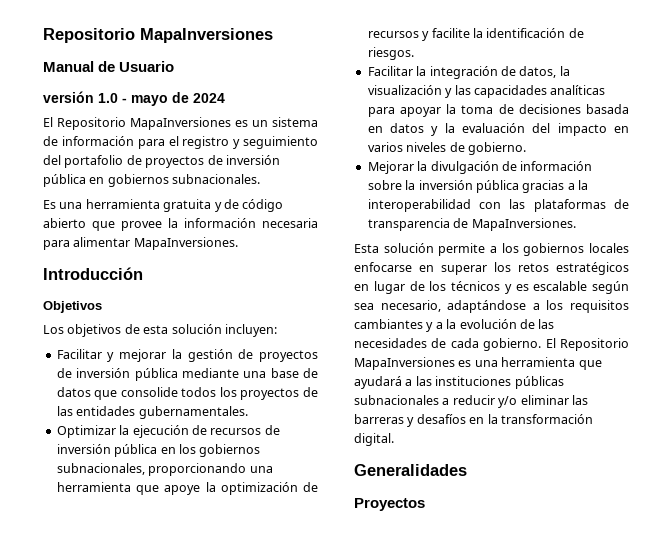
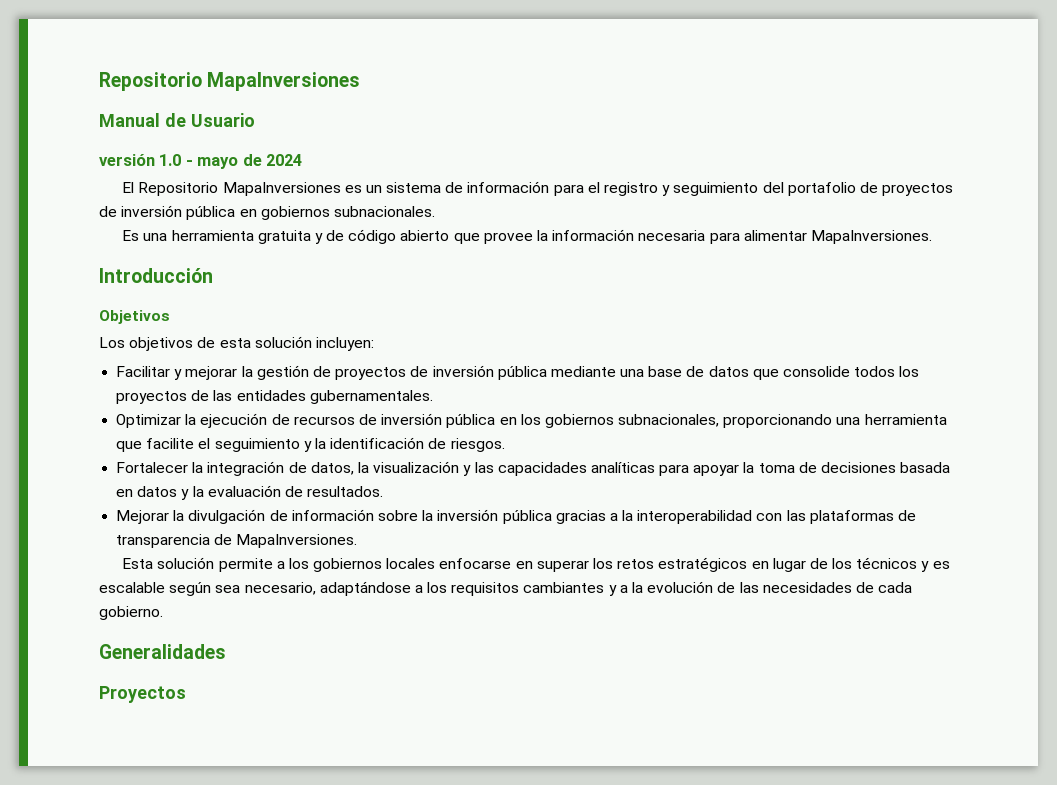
- Optimizar la ejecución de recursos de inversión pública en los gobiernos subnacionales, proporcionando una herramienta que apoye la optimización de recursos y facilite la identificación de riesgos.
+ Optimizar la ejecución de recursos de inversión pública en los gobiernos subnacionales, proporcionando una herramienta que facilite el seguimiento y la identificación de riesgos.
- Facilitar la integración de datos, la visualización y las capacidades analíticas para apoyar la toma de decisiones basada en datos y la evaluación del impacto en varios niveles de gobierno.
+ Fortalecer la integración de datos, la visualización y las capacidades analíticas para apoyar la toma de decisiones basada en datos y la evaluación de resultados.
- El Repositorio MapaInversiones es una herramienta que ayudará a las instituciones públicas subnacionales a reducir y/o eliminar las barreras y desafíos en la transformación digital.

